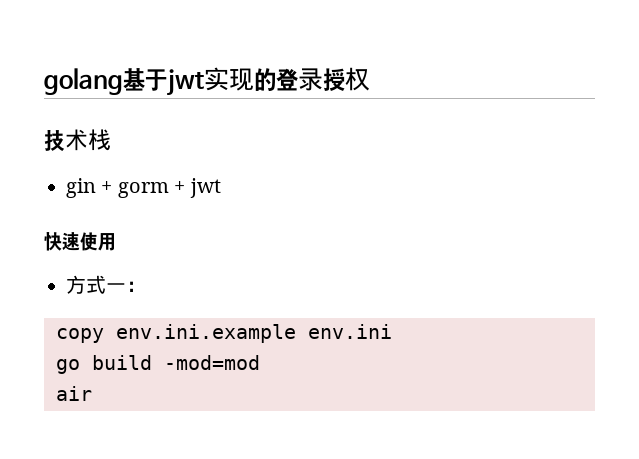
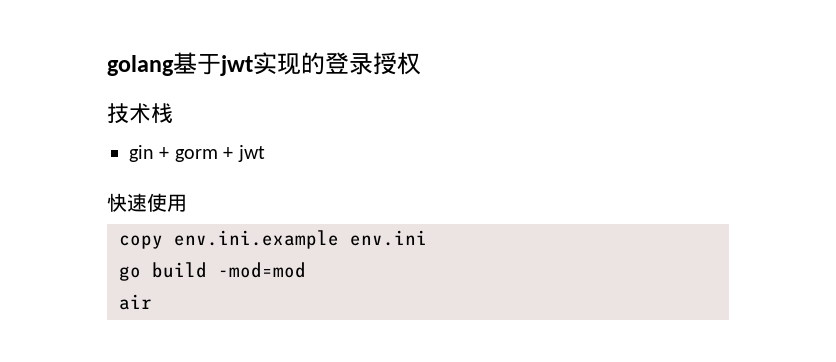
- 方式一：

